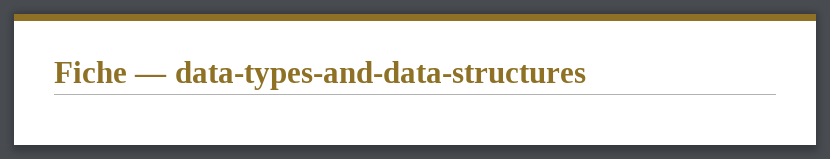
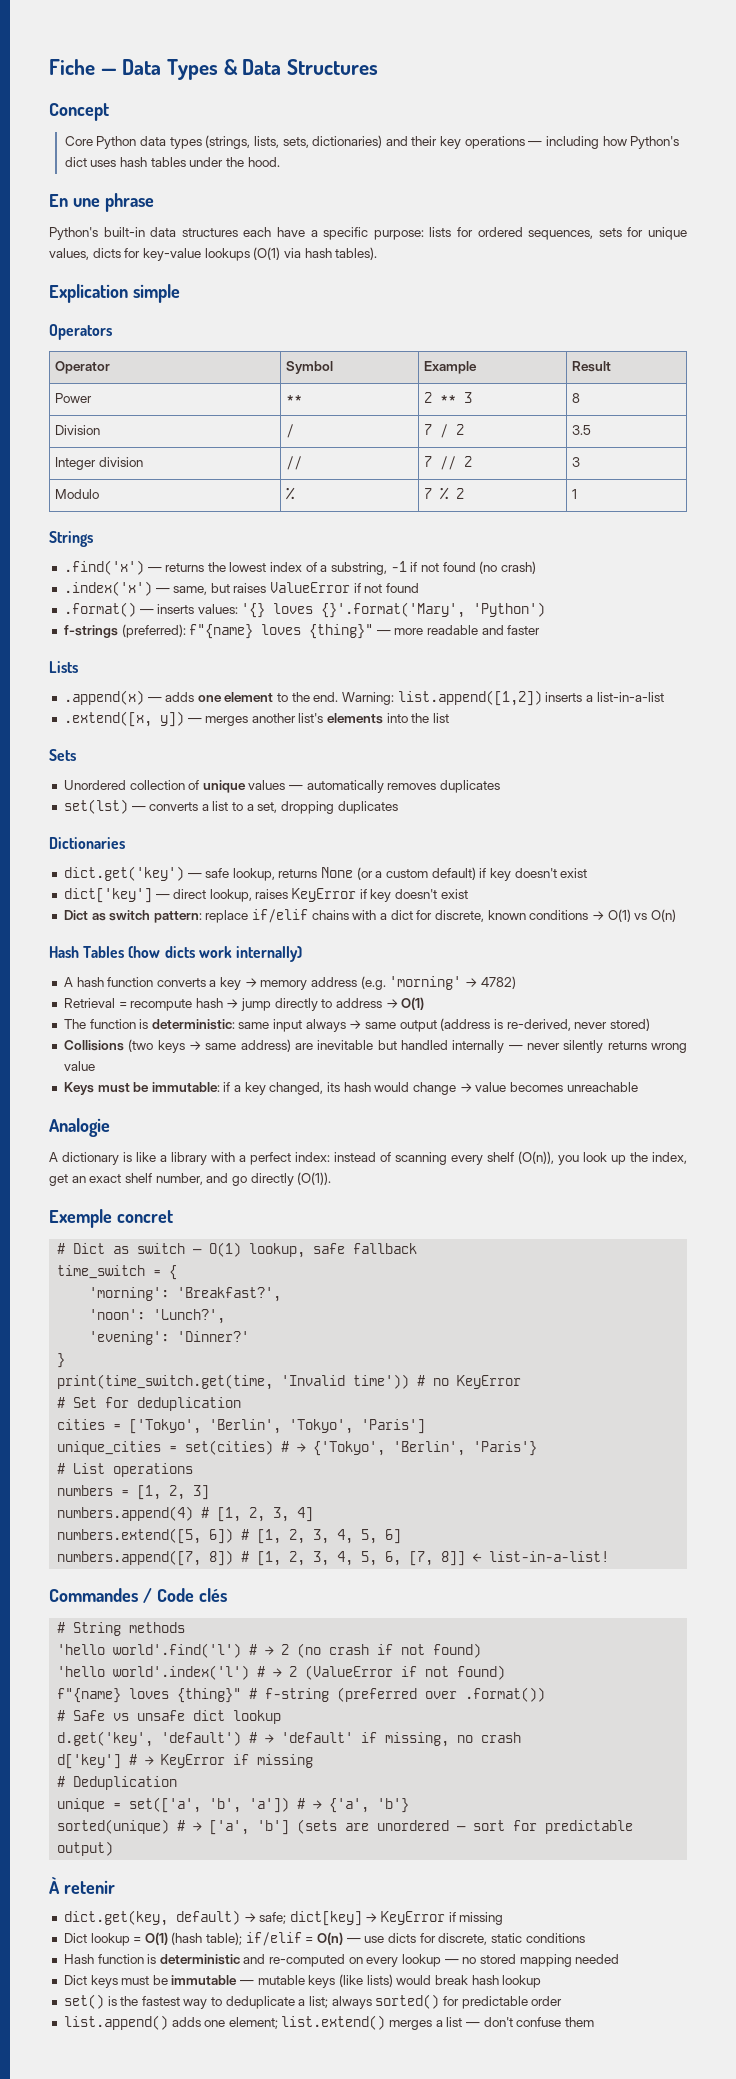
- Fiche — data-types-and-data-structures
+ Fiche — Data Types & Data Structures
+ Concept
+ Core Python data types (strings, lists, sets, dictionaries) and their key operations — including how Python's dict uses hash tables under the hood.
+ En une phrase
+ Python's built-in data structures each have a specific purpose: lists for ordered sequences, sets for unique values, dicts for key-value lookups (O(1) via hash tables).
+ Explication simple
+ Operators
+ Operator | Symbol | Example | Result
+ Power | ** | 2 ** 3 | 8
+ Division | / | 7 / 2 | 3.5
+ Integer division | // | 7 // 2 | 3
+ Modulo | % | 7 % 2 | 1
+ Strings
+ .find('x') — returns the lowest index of a substring, -1 if not found (no crash)
+ .index('x') — same, but raises ValueError if not found
+ .format() — inserts values: '{} loves {}'.format('Mary', 'Python')
+ f-strings (preferred): f"{name} loves {thing}" — more readable and faster
+ Lists
+ .append(x) — adds one element to the end. Warning: list.append([1,2]) inserts a list-in-a-list
+ .extend([x, y]) — merges another list's elements into the list
+ Sets
+ Unordered collection of unique values — automatically removes duplicates
+ set(lst) — converts a list to a set, dropping duplicates
+ Dictionaries
+ dict.get('key') — safe lookup, returns None (or a custom default) if key doesn't exist
+ dict['key'] — direct lookup, raises KeyError if key doesn't exist
+ Dict as switch pattern: replace if/elif chains with a dict for discrete, known conditions → O(1) vs O(n)
+ Hash Tables (how dicts work internally)
+ A hash function converts a key → memory address (e.g. 'morning' → 4782)
+ Retrieval = recompute hash → jump directly to address → O(1)
+ The function is deterministic: same input always → same output (address is re-derived, never stored)
+ Collisions (two keys → same address) are inevitable but handled internally — never silently returns wrong value
+ Keys must be immutable: if a key changed, its hash would change → value becomes unreachable
+ Analogie
+ A dictionary is like a library with a perfect index: instead of scanning every shelf (O(n)), you look up the index, get an exact shelf number, and go directly (O(1)).
+ Exemple concret
+ # Dict as switch — O(1) lookup, safe fallback
+ time_switch = {
+ 'morning': 'Breakfast?',
+ 'noon': 'Lunch?',
+ 'evening': 'Dinner?'
+ }
+ print(time_switch.get(time, 'Invalid time')) # no KeyError
+ # Set for deduplication
+ cities = ['Tokyo', 'Berlin', 'Tokyo', 'Paris']
+ unique_cities = set(cities) # → {'Tokyo', 'Berlin', 'Paris'}
+ # List operations
+ numbers = [1, 2, 3]
+ numbers.append(4) # [1, 2, 3, 4]
+ numbers.extend([5, 6]) # [1, 2, 3, 4, 5, 6]
+ numbers.append([7, 8]) # [1, 2, 3, 4, 5, 6, [7, 8]] ← list-in-a-list!
+ Commandes / Code clés
+ # String methods
+ 'hello world'.find('l') # → 2 (no crash if not found)
+ 'hello world'.index('l') # → 2 (ValueError if not found)
+ f"{name} loves {thing}" # f-string (preferred over .format())
+ # Safe vs unsafe dict lookup
+ d.get('key', 'default') # → 'default' if missing, no crash
+ d['key'] # → KeyError if missing
+ # Deduplication
+ unique = set(['a', 'b', 'a']) # → {'a', 'b'}
+ sorted(unique) # → ['a', 'b'] (sets are unordered — sort for predictable output)
+ À retenir
+ dict.get(key, default) → safe; dict[key] → KeyError if missing
+ Dict lookup = O(1) (hash table); if/elif = O(n) — use dicts for discrete, static conditions
+ Hash function is deterministic and re-computed on every lookup — no stored mapping needed
+ Dict keys must be immutable — mutable keys (like lists) would break hash lookup
+ set() is the fastest way to deduplicate a list; always sorted() for predictable order
+ list.append() adds one element; list.extend() merges a list — don't confuse them

